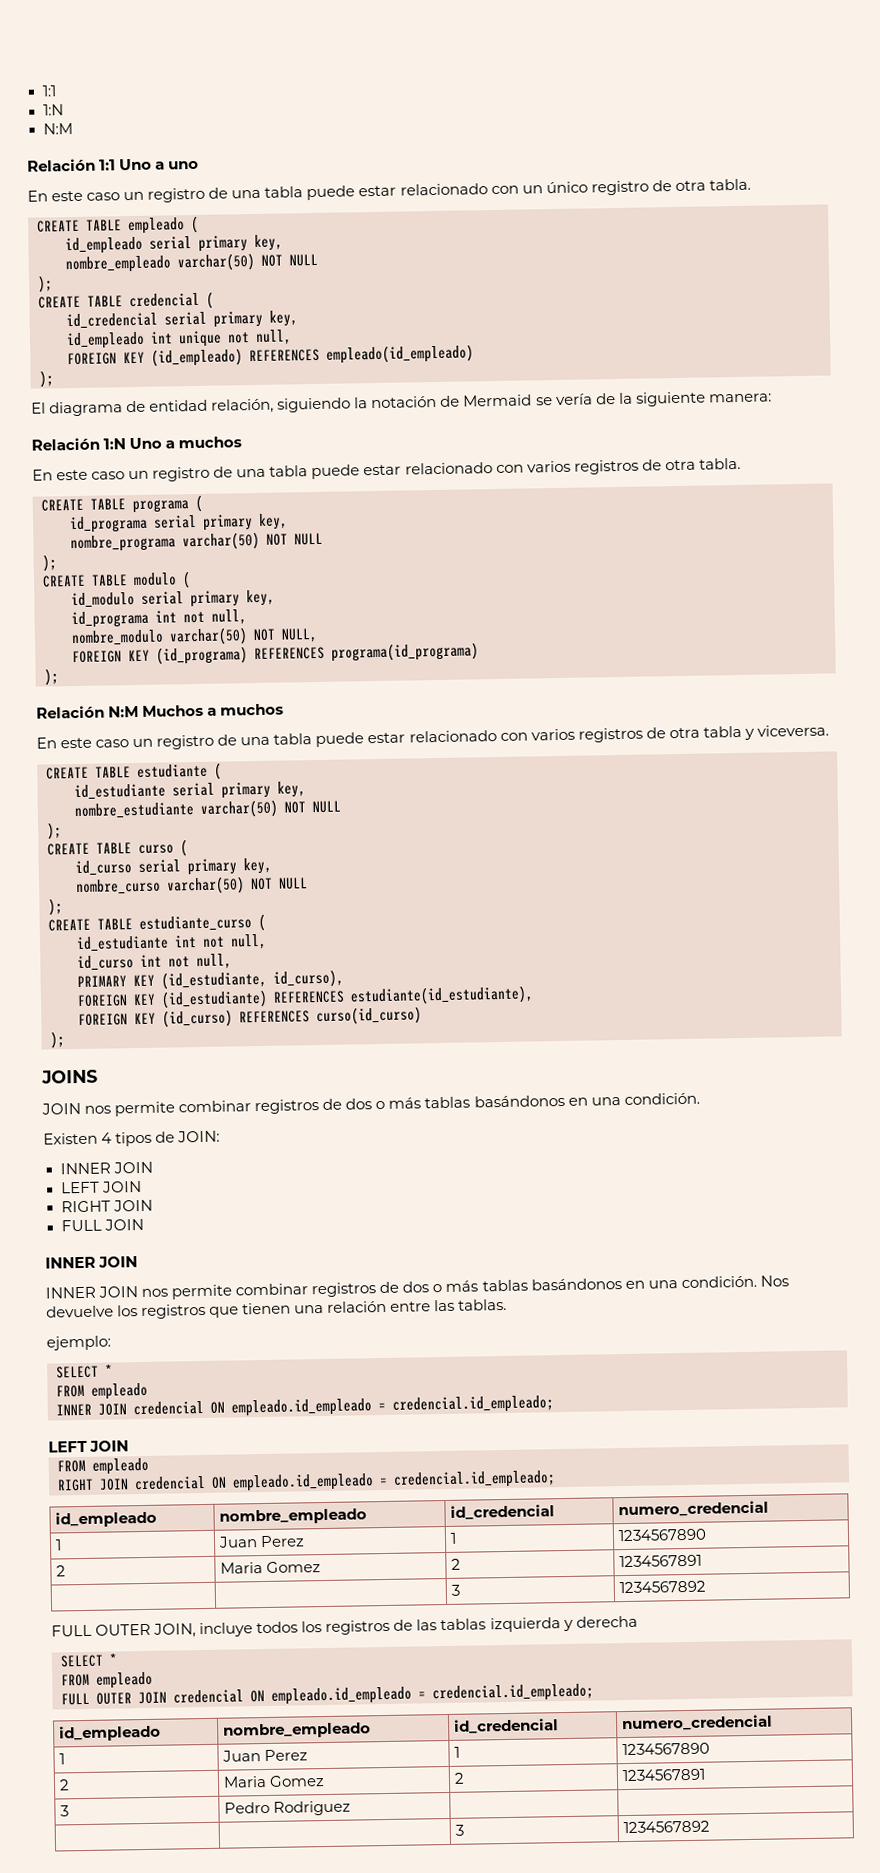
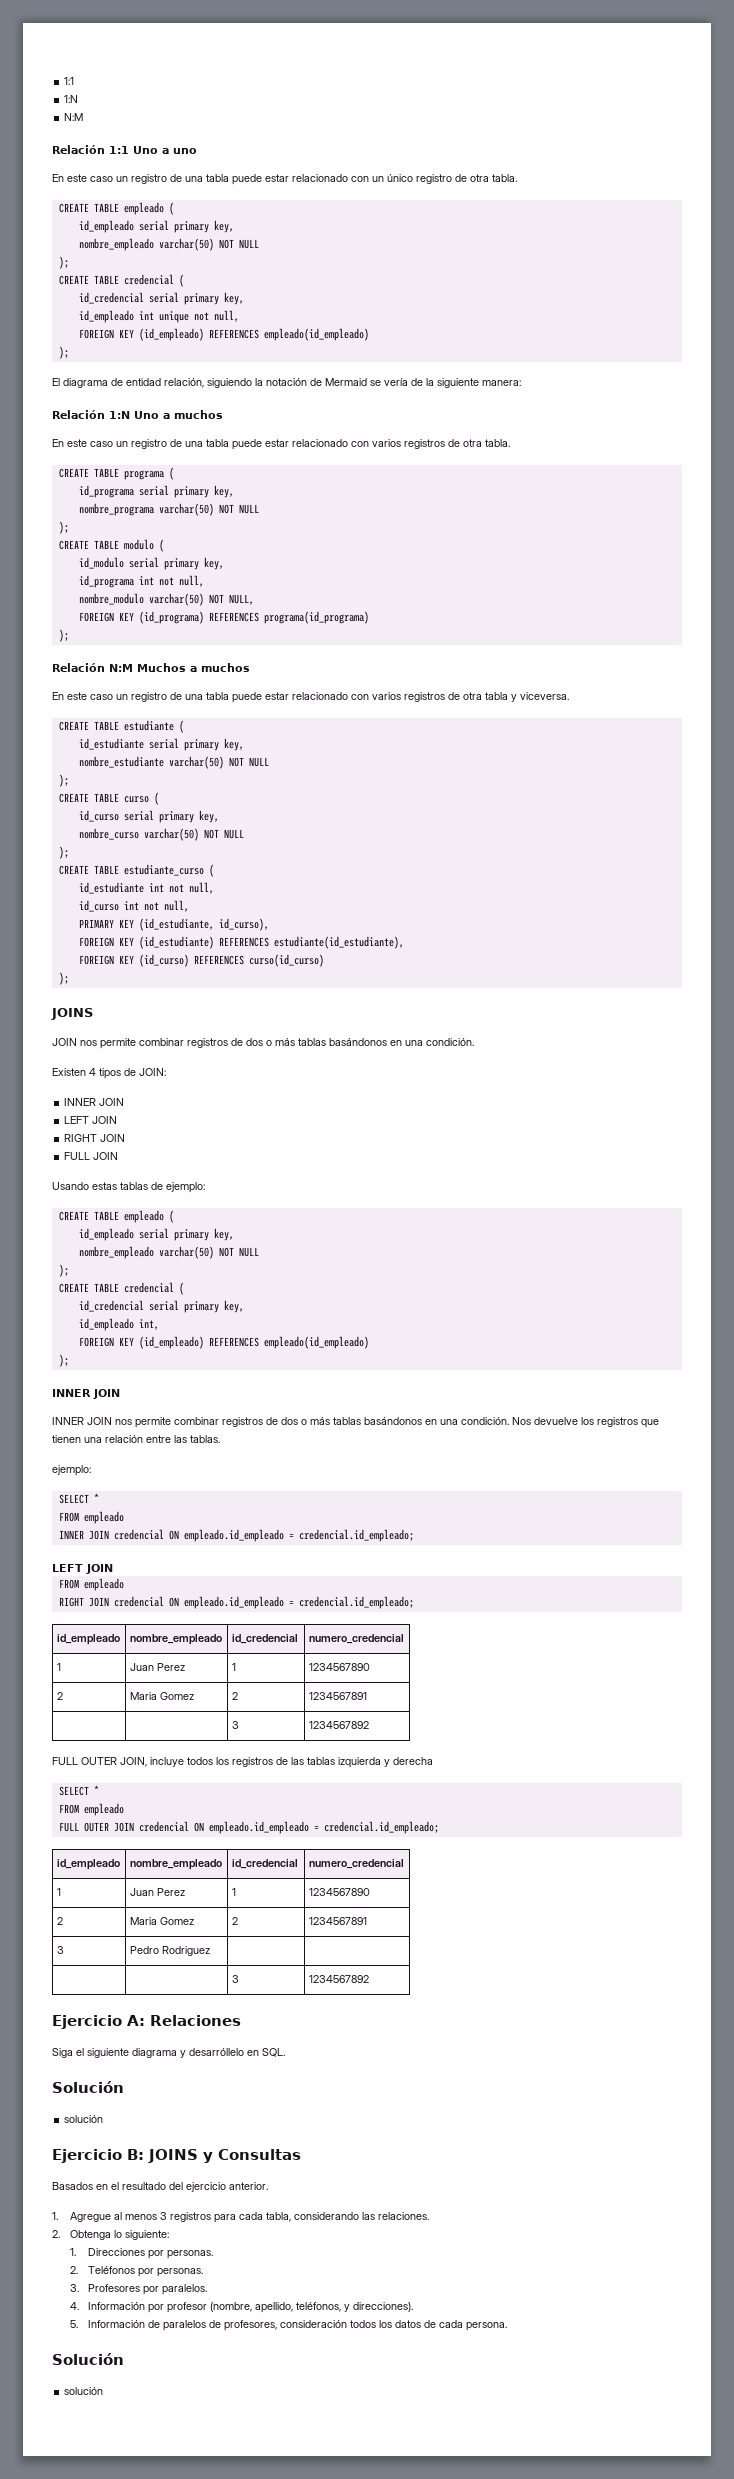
+ Usando estas tablas de ejemplo:
+ CREATE TABLE empleado (
+ id_empleado serial primary key,
+ nombre_empleado varchar(50) NOT NULL
+ );
+ CREATE TABLE credencial (
+ id_credencial serial primary key,
+ id_empleado int,
+ FOREIGN KEY (id_empleado) REFERENCES empleado(id_empleado)
+ );
+ Ejercicio A: Relaciones
+ Siga el siguiente diagrama y desarróllelo en SQL.
+ Solución
+ solución
+ Ejercicio B: JOINS y Consultas
+ Basados en el resultado del ejercicio anterior.
+ 1. Agregue al menos 3 registros para cada tabla, considerando las relaciones.
+ 2. Obtenga lo siguiente:
+ 1. Direcciones por personas.
+ 2. Teléfonos por personas.
+ 3. Profesores por paralelos.
+ 4. Información por profesor (nombre, apellido, teléfonos, y direcciones).
+ 5. Información de paralelos de profesores, consideración todos los datos de cada persona.
+ Solución
+ solución

